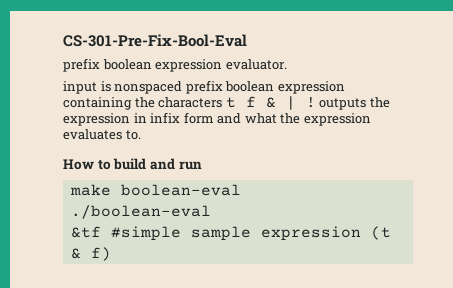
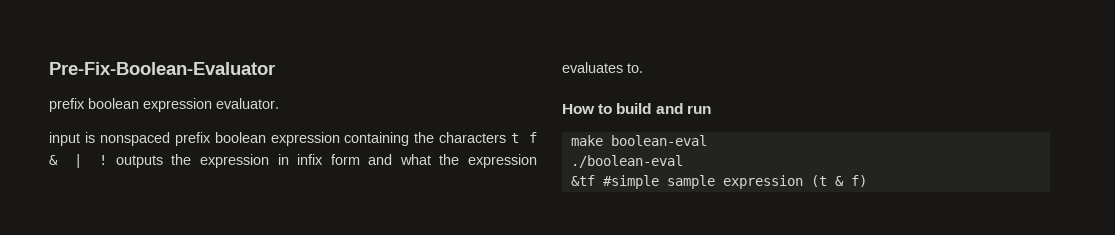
- CS-301-Pre-Fix-Bool-Eval
+ Pre-Fix-Boolean-Evaluator

